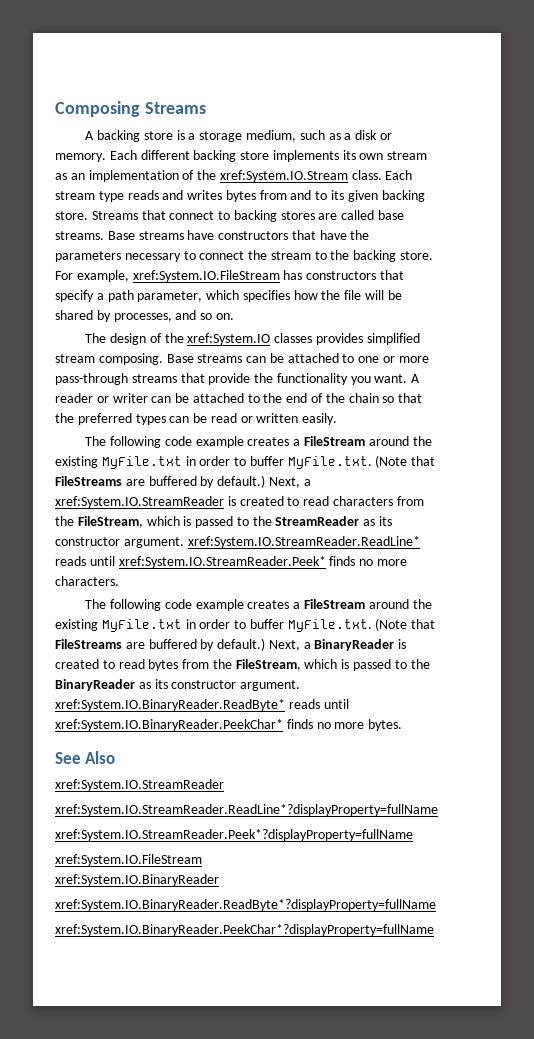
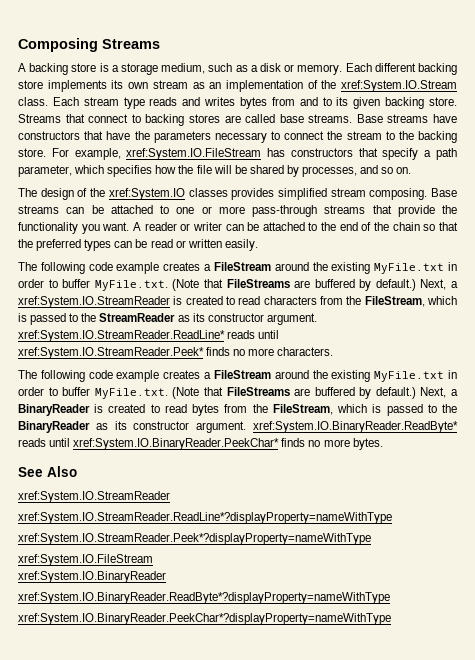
- xref:System.IO.StreamReader.ReadLine*?displayProperty=fullName
- xref:System.IO.StreamReader.Peek*?displayProperty=fullName
+ xref:System.IO.StreamReader.ReadLine*?displayProperty=nameWithType
+ xref:System.IO.StreamReader.Peek*?displayProperty=nameWithType
- xref:System.IO.BinaryReader.ReadByte*?displayProperty=fullName
- xref:System.IO.BinaryReader.PeekChar*?displayProperty=fullName
+ xref:System.IO.BinaryReader.ReadByte*?displayProperty=nameWithType
+ xref:System.IO.BinaryReader.PeekChar*?displayProperty=nameWithType

